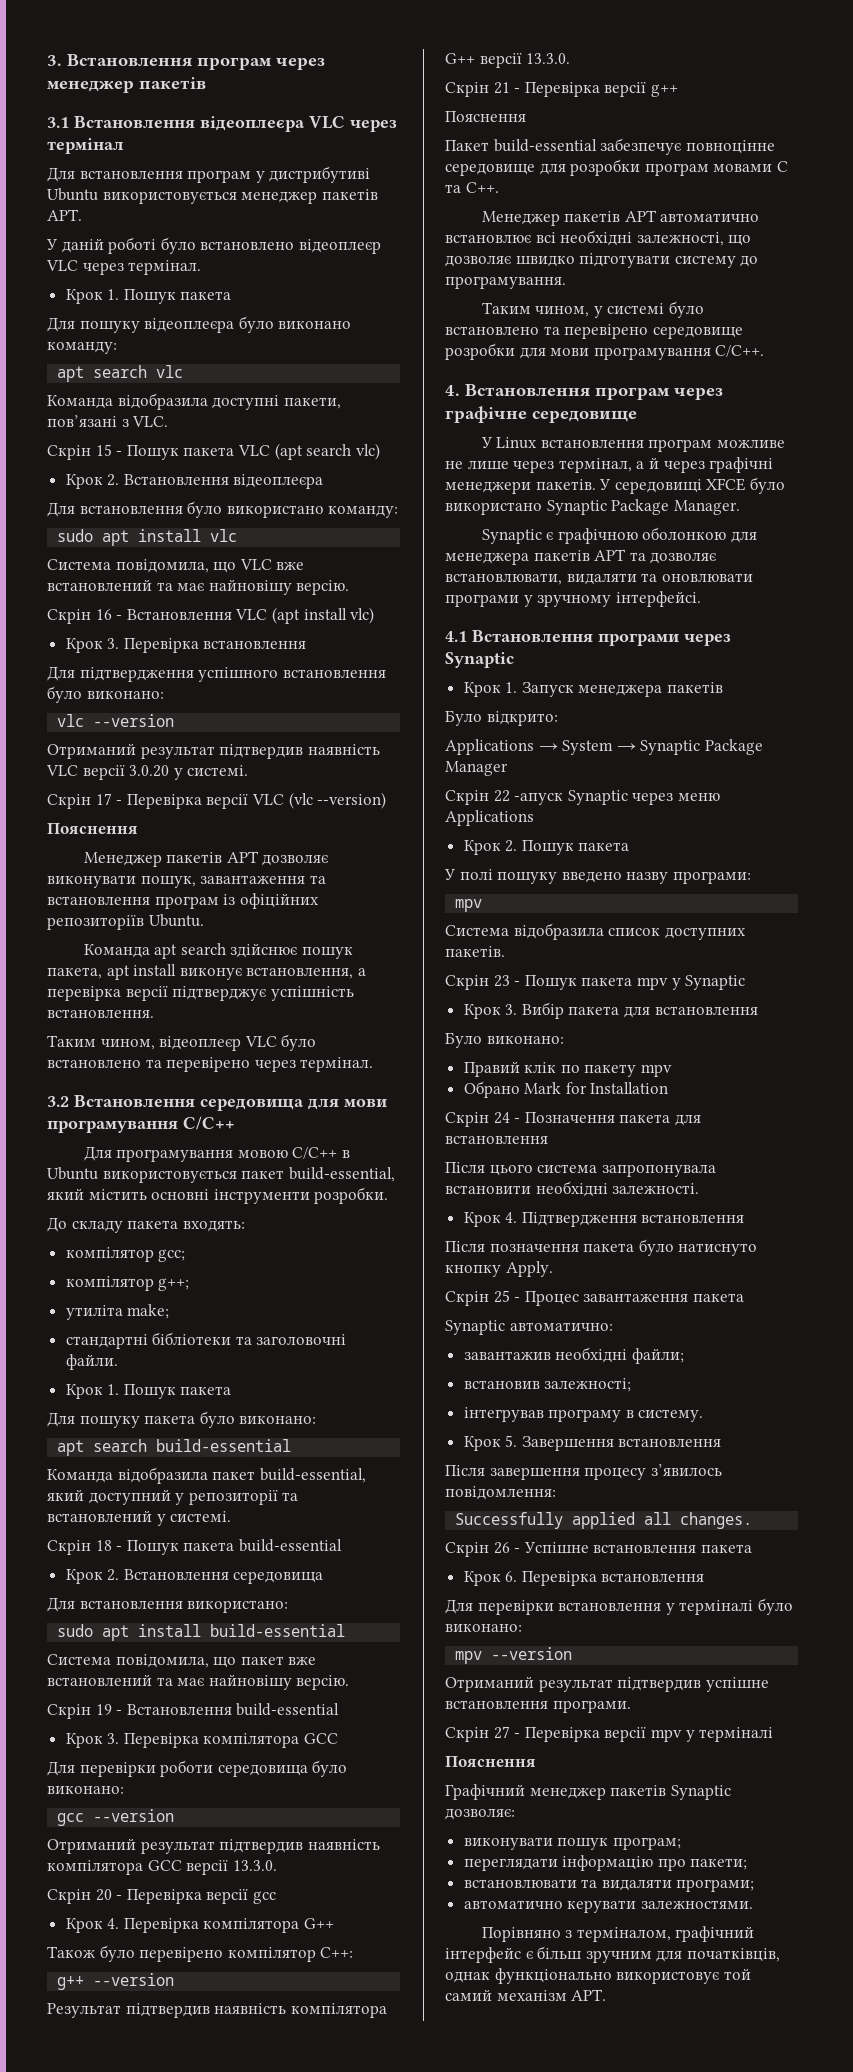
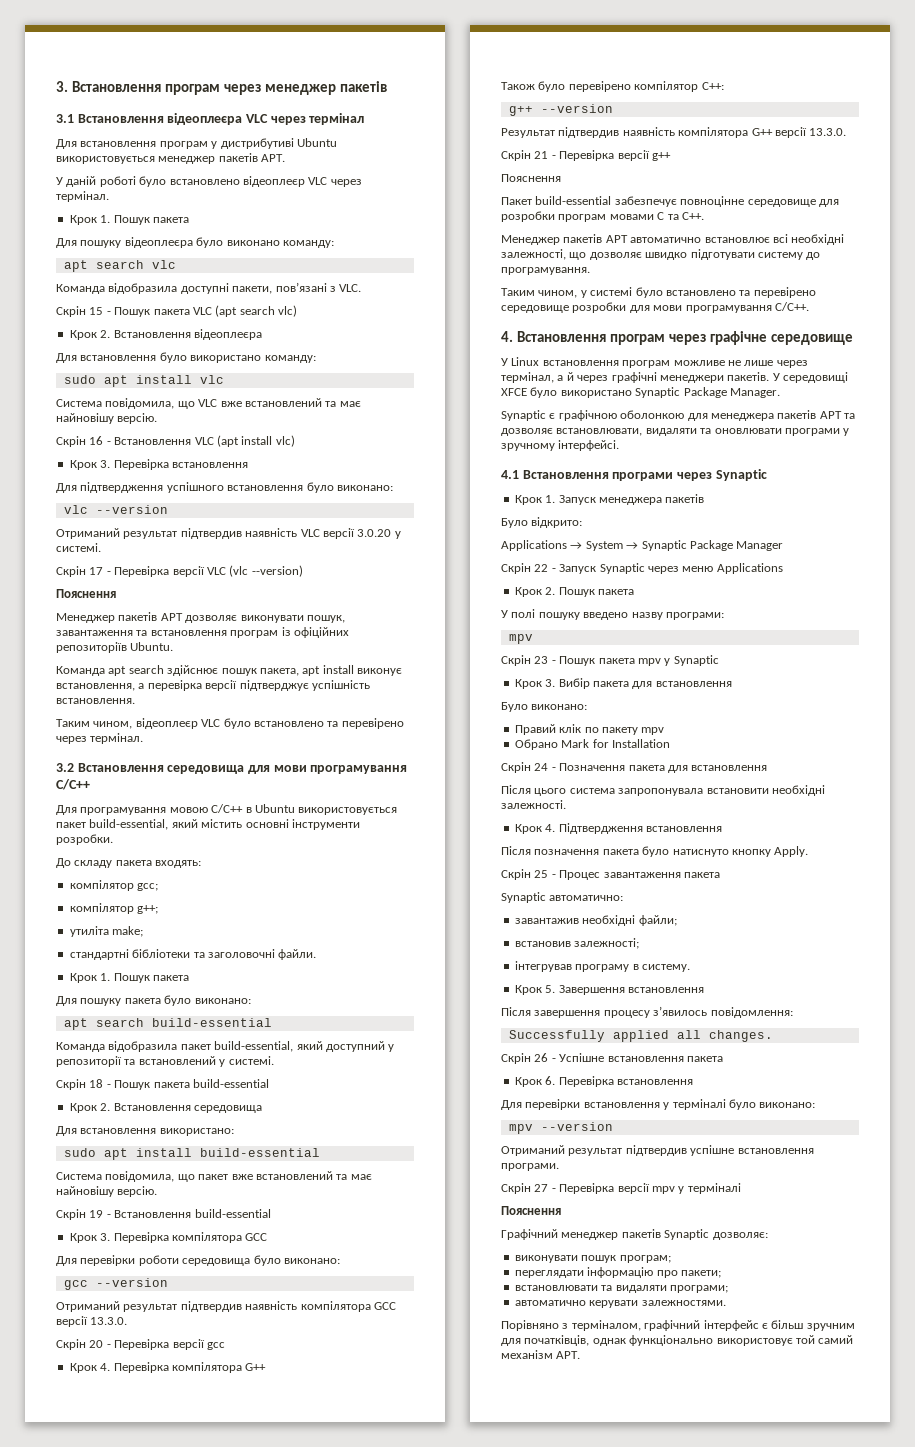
- Скрін 22 -апуск Synaptic через меню Applications
+ Скрін 22 - Запуск Synaptic через меню Applications
- Система відобразила список доступних пакетів.

